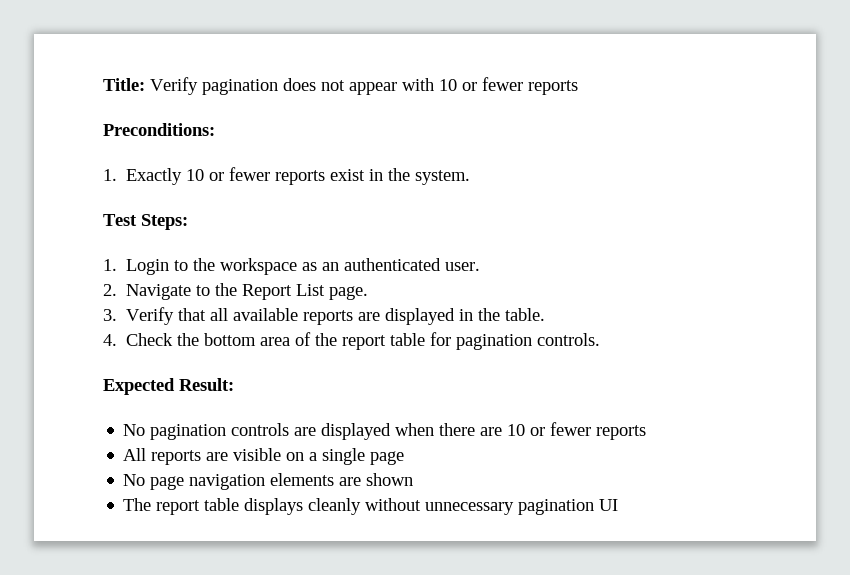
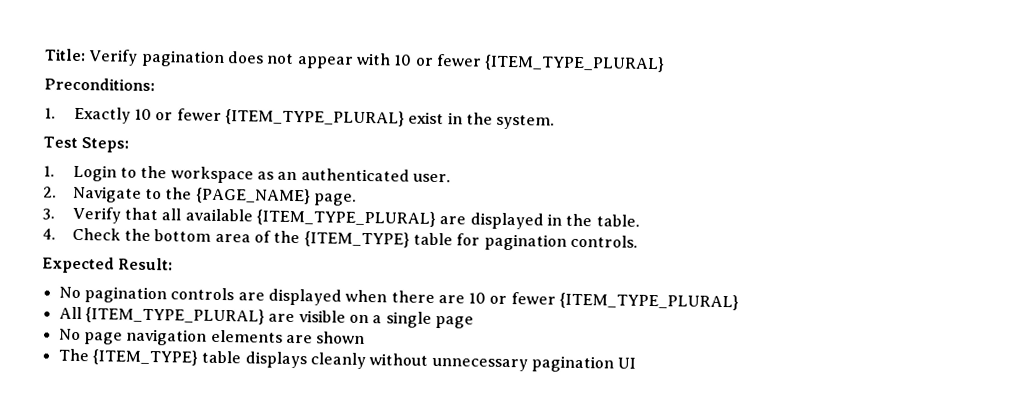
- Title: Verify pagination does not appear with 10 or fewer reports
+ Title: Verify pagination does not appear with 10 or fewer {ITEM_TYPE_PLURAL}
- 1. Exactly 10 or fewer reports exist in the system.
+ 1. Exactly 10 or fewer {ITEM_TYPE_PLURAL} exist in the system.
- 2. Navigate to the Report List page.
+ 2. Navigate to the {PAGE_NAME} page.
- 3. Verify that all available reports are displayed in the table.
+ 3. Verify that all available {ITEM_TYPE_PLURAL} are displayed in the table.
- 4. Check the bottom area of the report table for pagination controls.
+ 4. Check the bottom area of the {ITEM_TYPE} table for pagination controls.
- No pagination controls are displayed when there are 10 or fewer reports
+ No pagination controls are displayed when there are 10 or fewer {ITEM_TYPE_PLURAL}
- All reports are visible on a single page
+ All {ITEM_TYPE_PLURAL} are visible on a single page
- The report table displays cleanly without unnecessary pagination UI
+ The {ITEM_TYPE} table displays cleanly without unnecessary pagination UI

